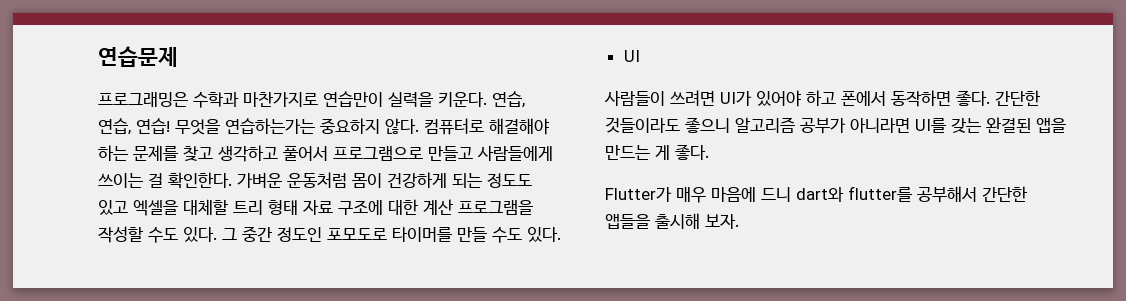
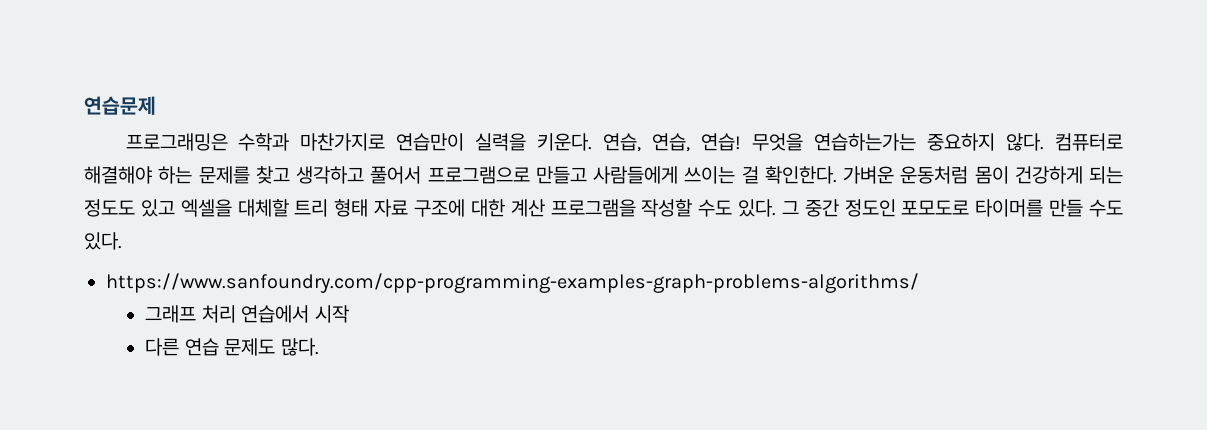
- UI
- 사람들이 쓰려면 UI가 있어야 하고 폰에서 동작하면 좋다. 간단한 것들이라도 좋으니 알고리즘 공부가 아니라면 UI를 갖는 완결된 앱을 만드는 게 좋다.
- Flutter가 매우 마음에 드니 dart와 flutter를 공부해서 간단한 앱들을 출시해 보자.
+ https://www.sanfoundry.com/cpp-programming-examples-graph-problems-algorithms/
+ 그래프 처리 연습에서 시작
+ 다른 연습 문제도 많다.

